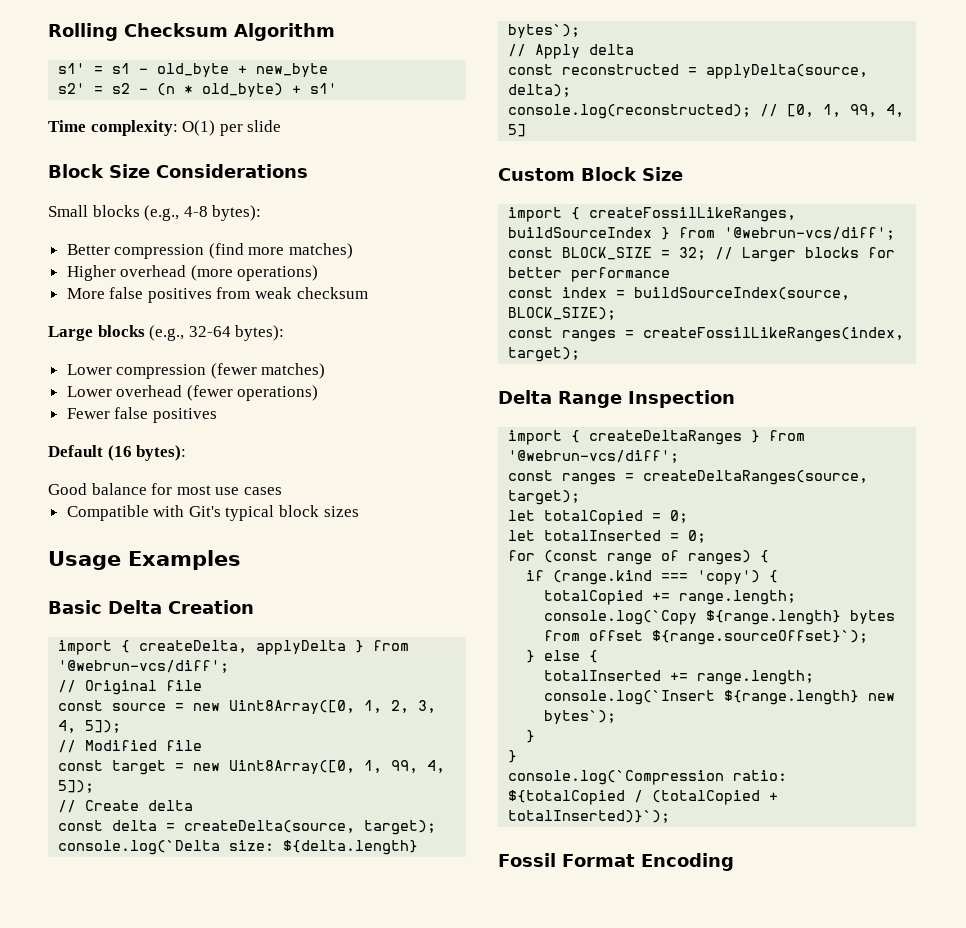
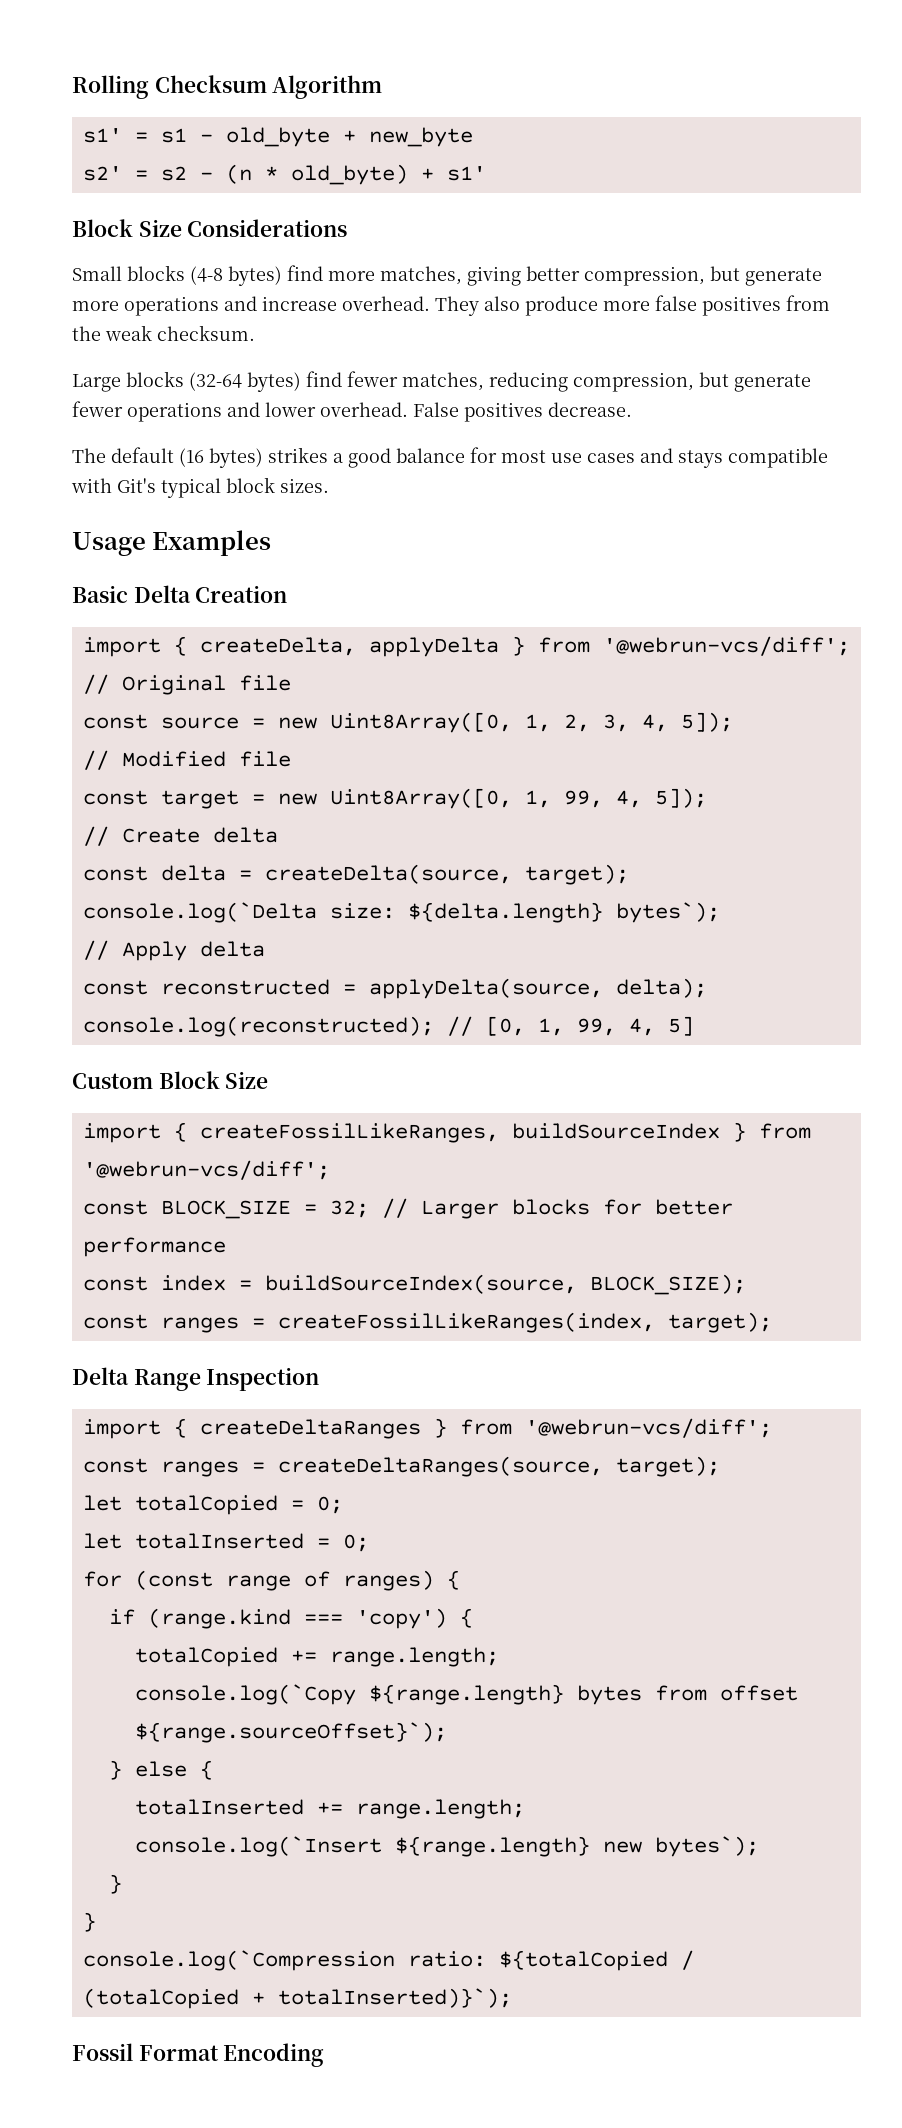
- Time complexity: O(1) per slide
- Small blocks (e.g., 4-8 bytes):
- Better compression (find more matches)
- Higher overhead (more operations)
- More false positives from weak checksum
- Large blocks (e.g., 32-64 bytes):
- Lower compression (fewer matches)
- Lower overhead (fewer operations)
- Fewer false positives
- Default (16 bytes):
- Good balance for most use cases
- Compatible with Git's typical block sizes
+ Small blocks (4-8 bytes) find more matches, giving better compression, but generate more operations and increase overhead. They also produce more false positives from the weak checksum.
+ Large blocks (32-64 bytes) find fewer matches, reducing compression, but generate fewer operations and lower overhead. False positives decrease.
+ The default (16 bytes) strikes a good balance for most use cases and stays compatible with Git's typical block sizes.

